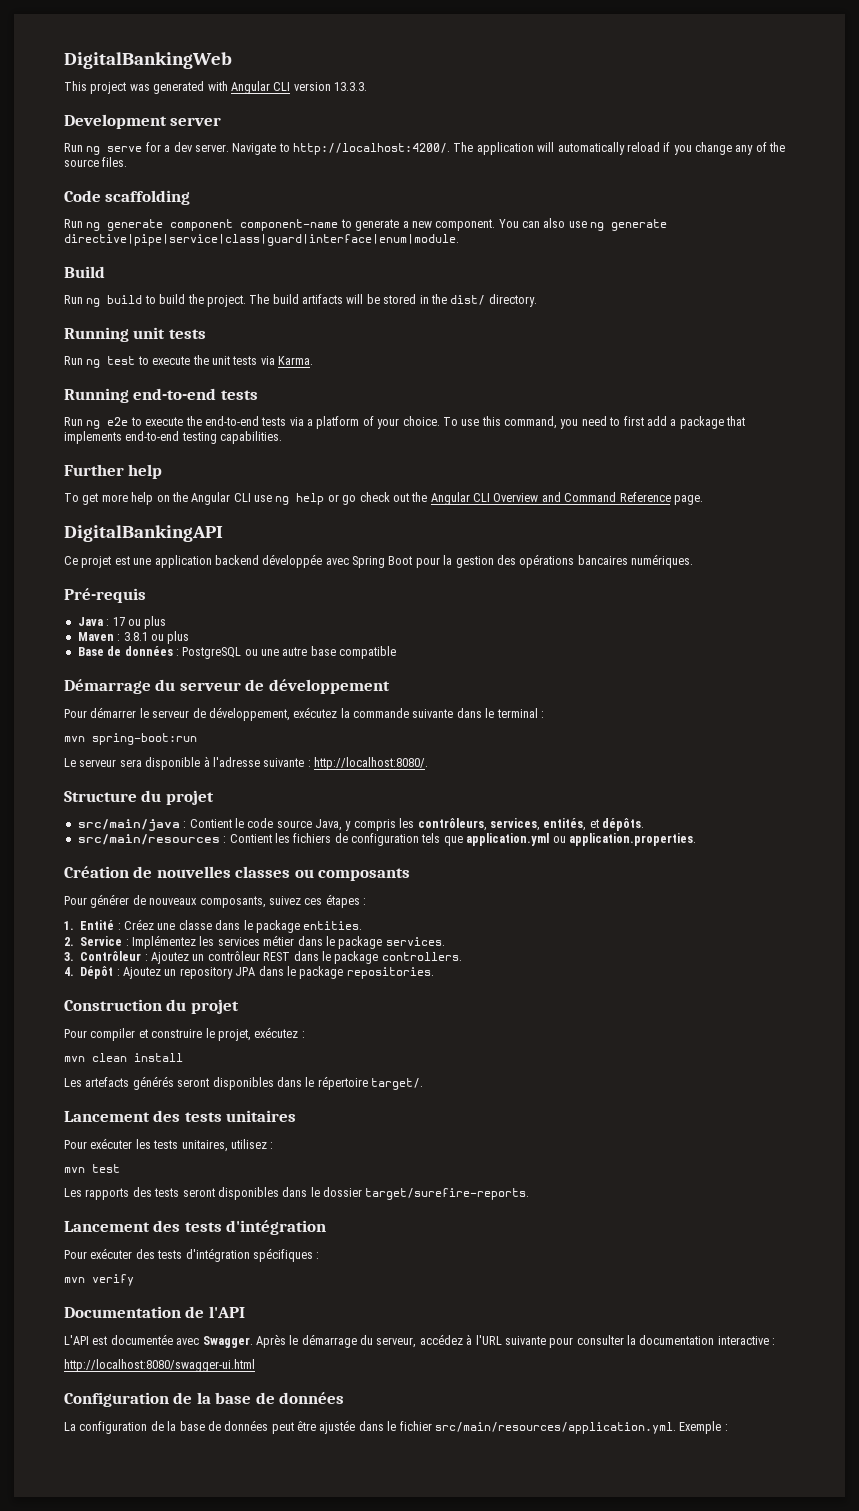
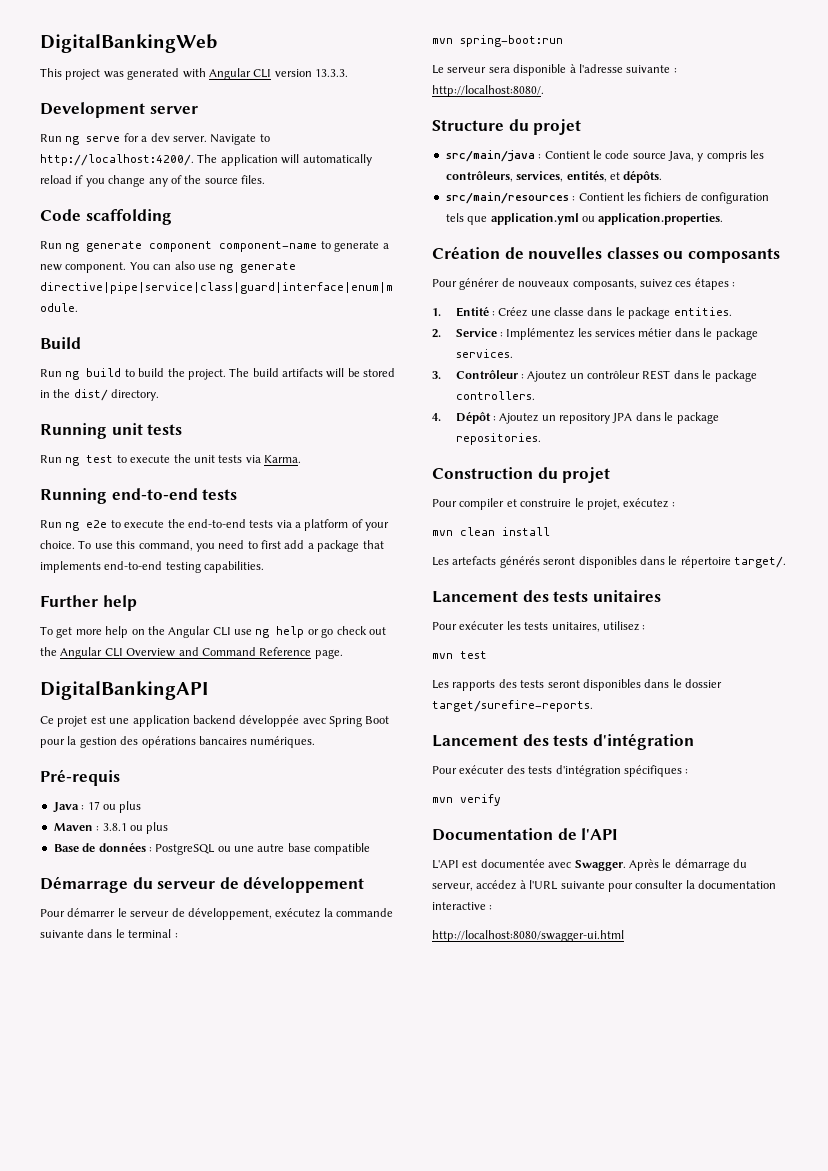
- Configuration de la base de données
- La configuration de la base de données peut être ajustée dans le fichier src/main/resources/application.yml. Exemple :

